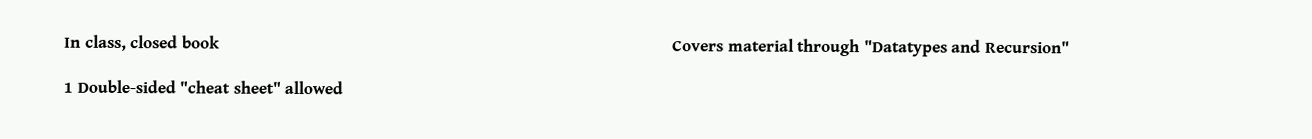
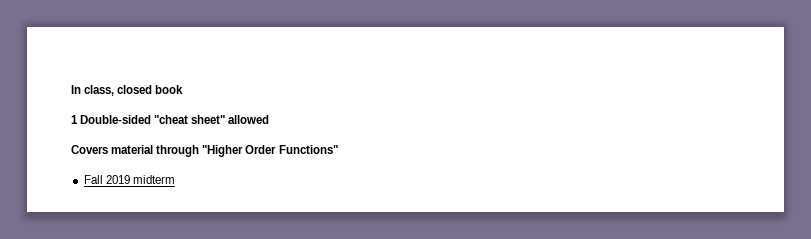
- Covers material through "Datatypes and Recursion"
+ Covers material through "Higher Order Functions"
+ Fall 2019 midterm

